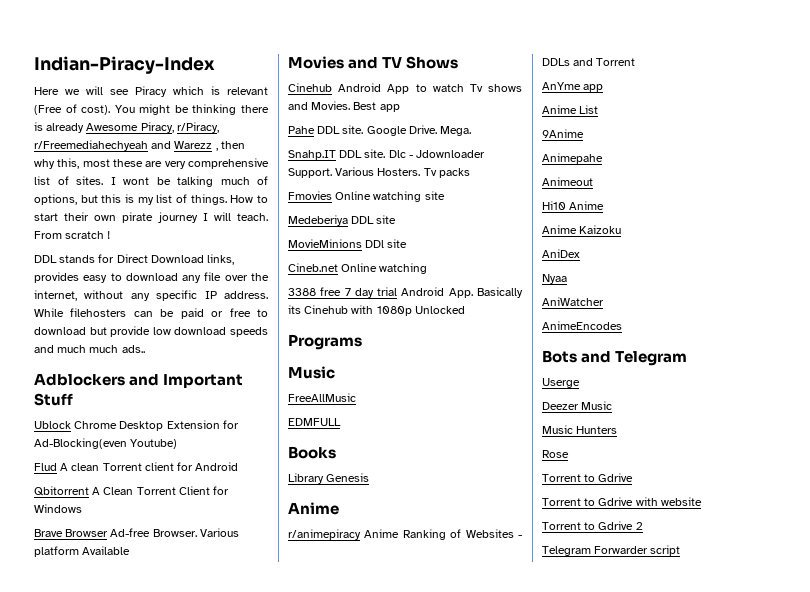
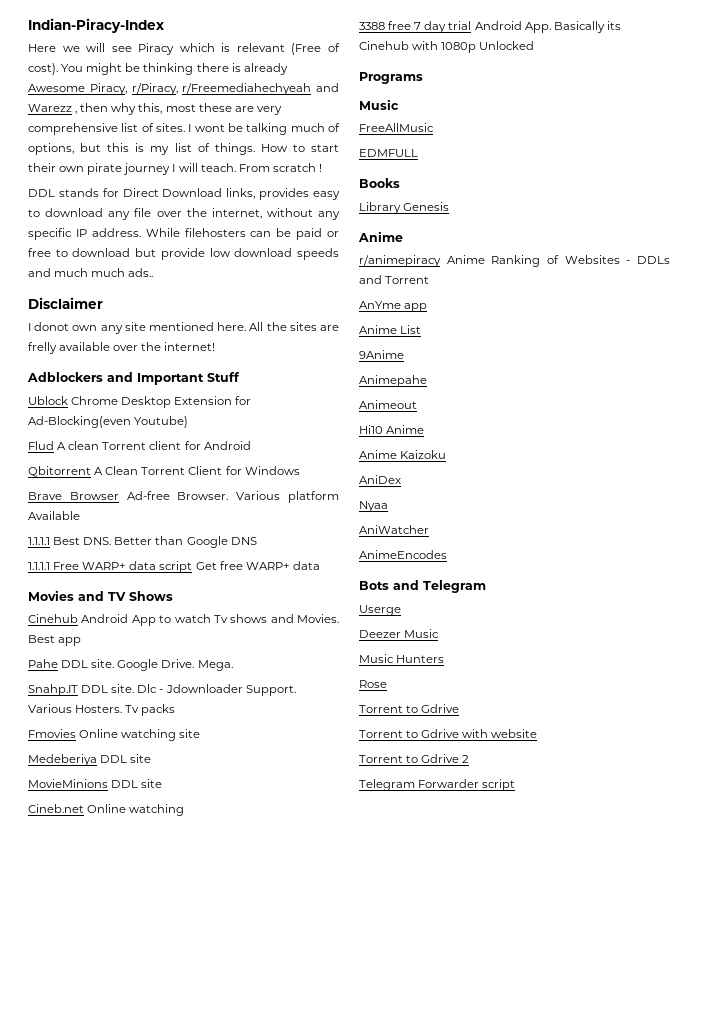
+ Disclaimer
+ I donot own any site mentioned here. All the sites are frelly available over the internet!
+ 1.1.1.1 Best DNS. Better than Google DNS
+ 1.1.1.1 Free WARP+ data script Get free WARP+ data
- MovieMinions DDl site
+ MovieMinions DDL site

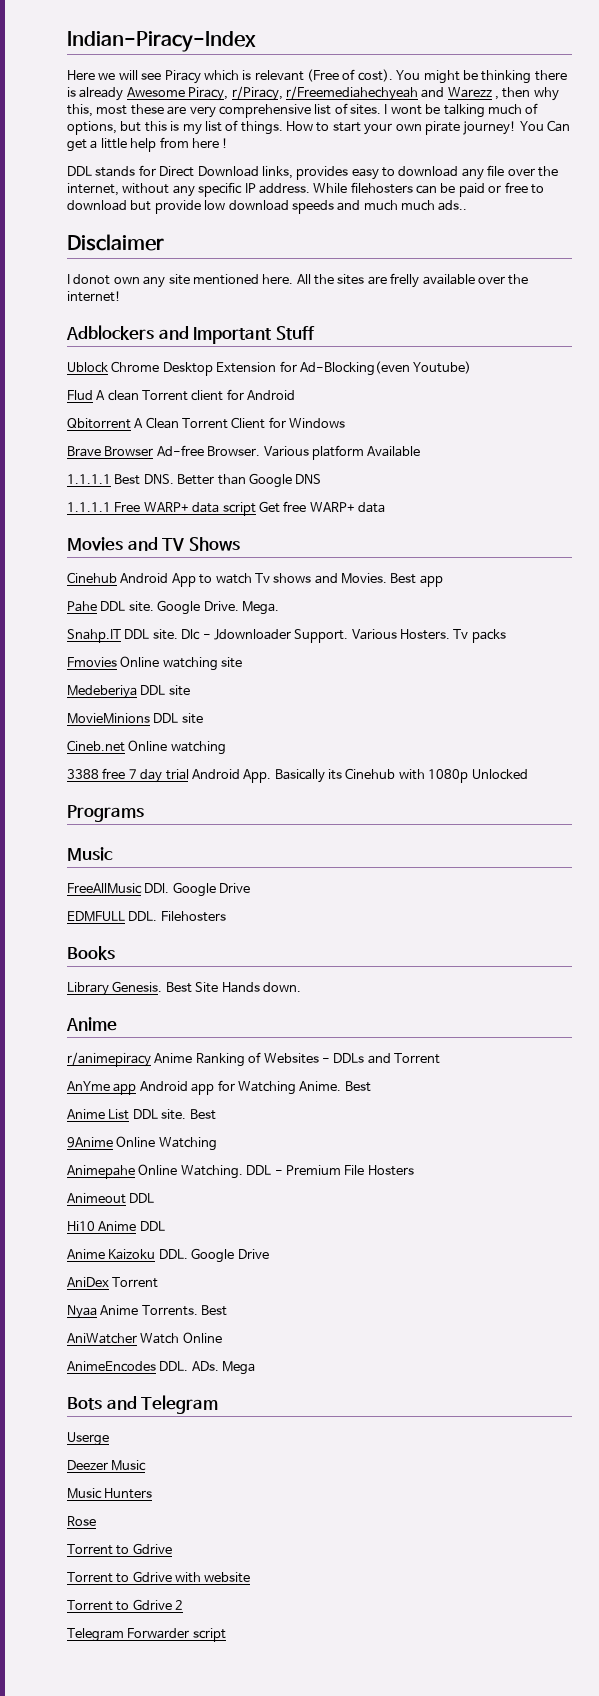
- How to start their own pirate journey I will teach. From scratch !
+ How to start your own pirate journey! You Can get a little help from here !
- FreeAllMusic
+ FreeAllMusic DDl. Google Drive
- EDMFULL
+ EDMFULL DDL. Filehosters
- Library Genesis
+ Library Genesis. Best Site Hands down.
- AnYme app
+ AnYme app Android app for Watching Anime. Best
- Anime List
+ Anime List DDL site. Best
- 9Anime
+ 9Anime Online Watching
- Animepahe
+ Animepahe Online Watching. DDL - Premium File Hosters
- Animeout
+ Animeout DDL
- Hi10 Anime
+ Hi10 Anime DDL
- Anime Kaizoku
+ Anime Kaizoku DDL. Google Drive
- AniDex
+ AniDex Torrent
- Nyaa
+ Nyaa Anime Torrents. Best
- AniWatcher
+ AniWatcher Watch Online
- AnimeEncodes
+ AnimeEncodes DDL. ADs. Mega

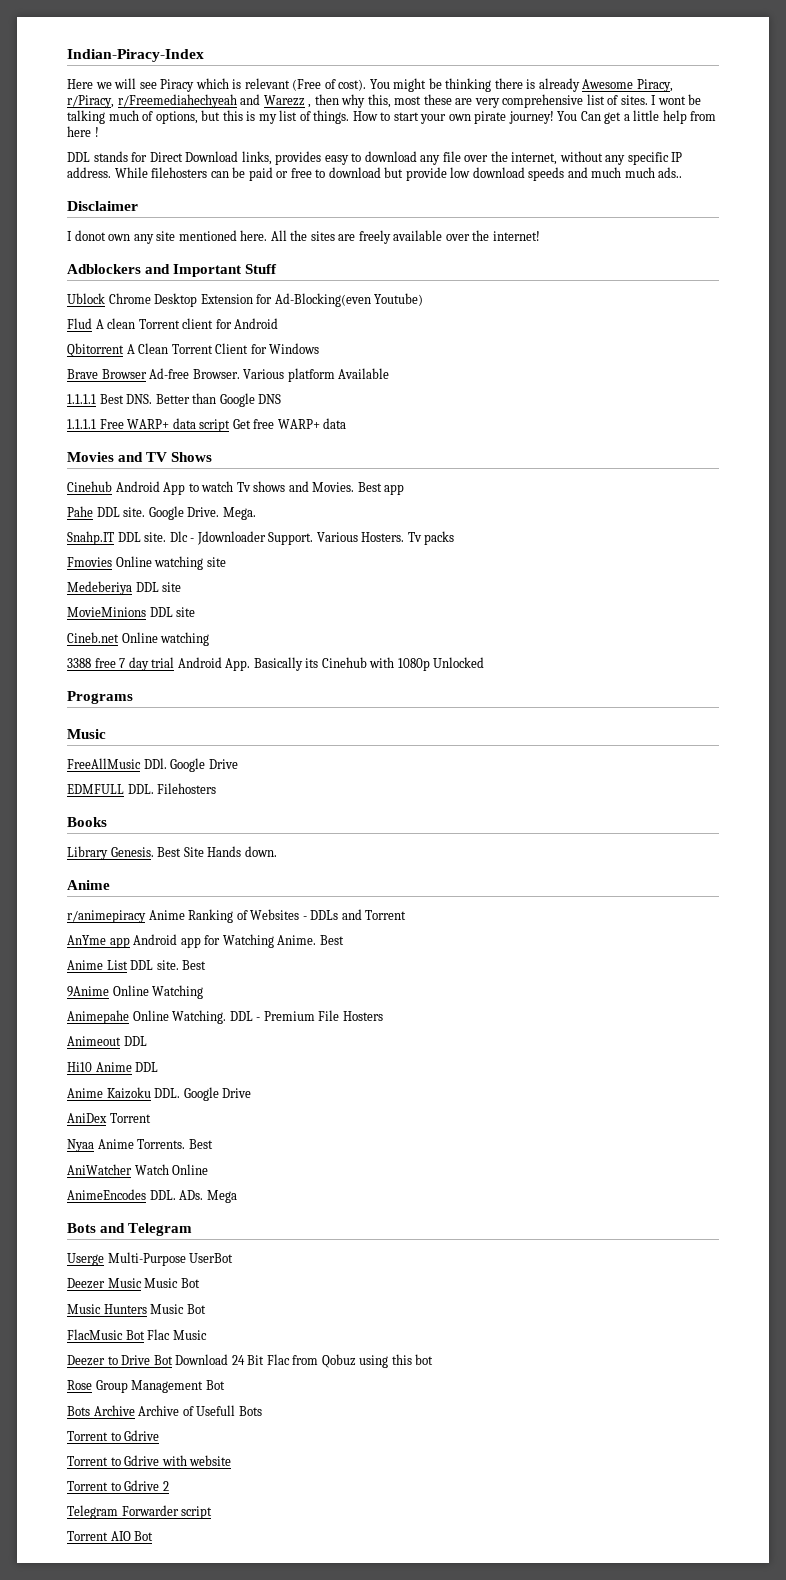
- All the sites are frelly available over the internet!
+ All the sites are freely available over the internet!
- Userge
+ Userge Multi-Purpose UserBot
- Deezer Music
+ Deezer Music Music Bot
- Music Hunters
- Rose
+ Music Hunters Music Bot
+ FlacMusic Bot Flac Music
+ Deezer to Drive Bot Download 24 Bit Flac from Qobuz using this bot
+ Rose Group Management Bot
+ Bots Archive Archive of Usefull Bots
+ Torrent AIO Bot

